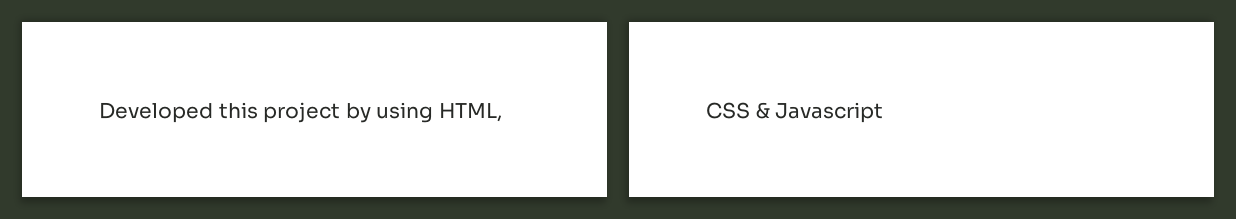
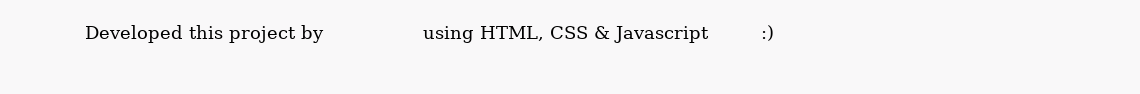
- Developed this project by using HTML, CSS & Javascript
+ Developed this project by using HTML, CSS & Javascript :)

